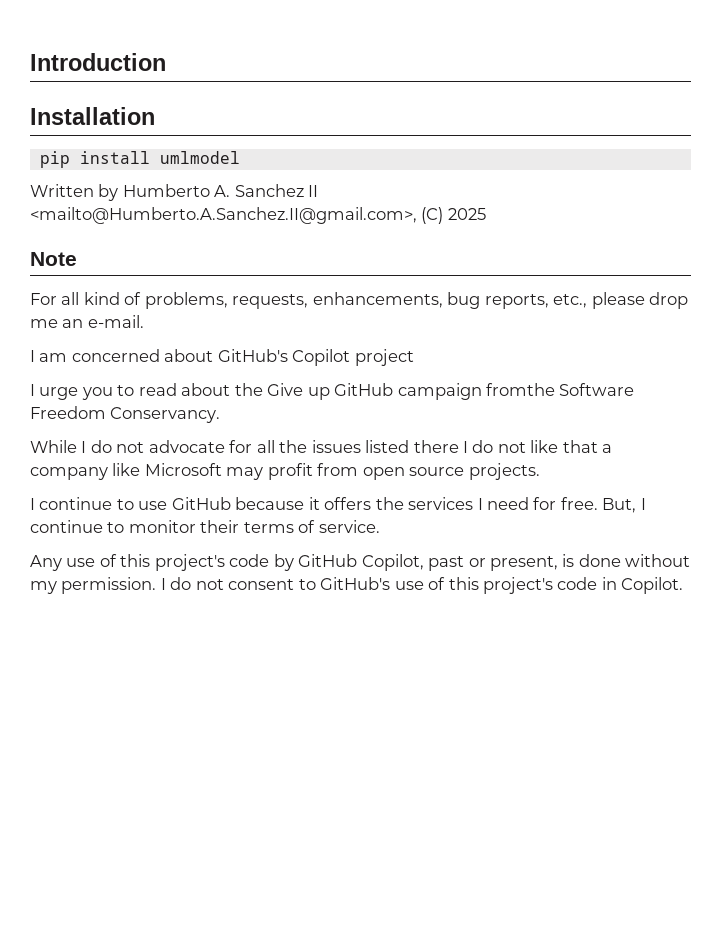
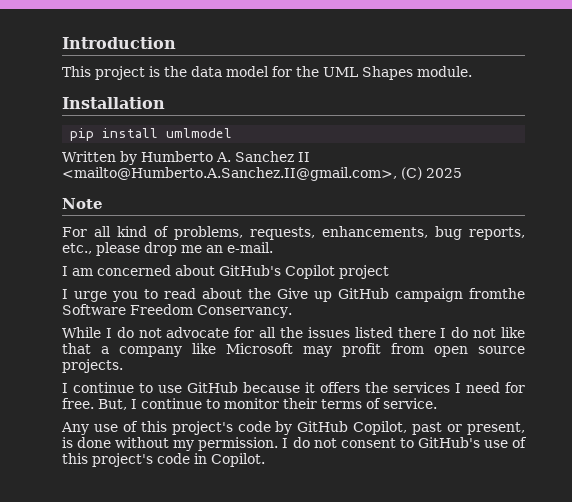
+ This project is the data model for the UML Shapes module.

